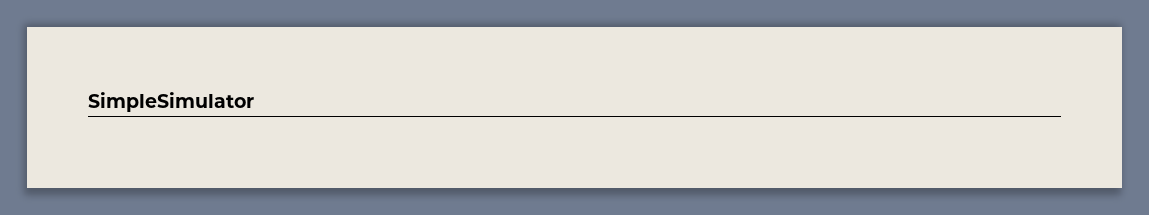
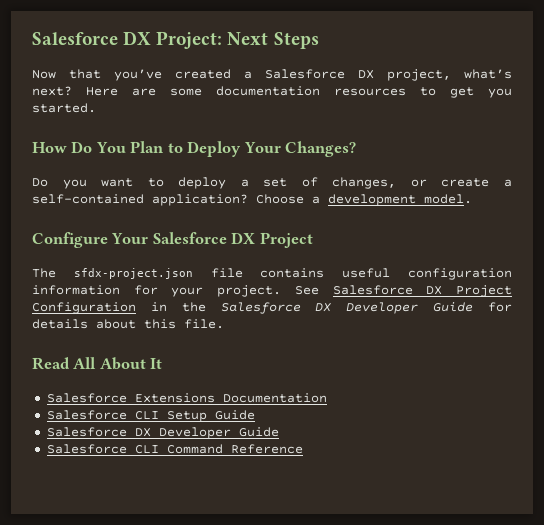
- SimpleSimulator
+ Salesforce DX Project: Next Steps
+ Now that you’ve created a Salesforce DX project, what’s next? Here are some documentation resources to get you started.
+ How Do You Plan to Deploy Your Changes?
+ Do you want to deploy a set of changes, or create a self-contained application? Choose a development model.
+ Configure Your Salesforce DX Project
+ The sfdx-project.json file contains useful configuration information for your project. See Salesforce DX Project Configuration in the Salesforce DX Developer Guide for details about this file.
+ Read All About It
+ Salesforce Extensions Documentation
+ Salesforce CLI Setup Guide
+ Salesforce DX Developer Guide
+ Salesforce CLI Command Reference

